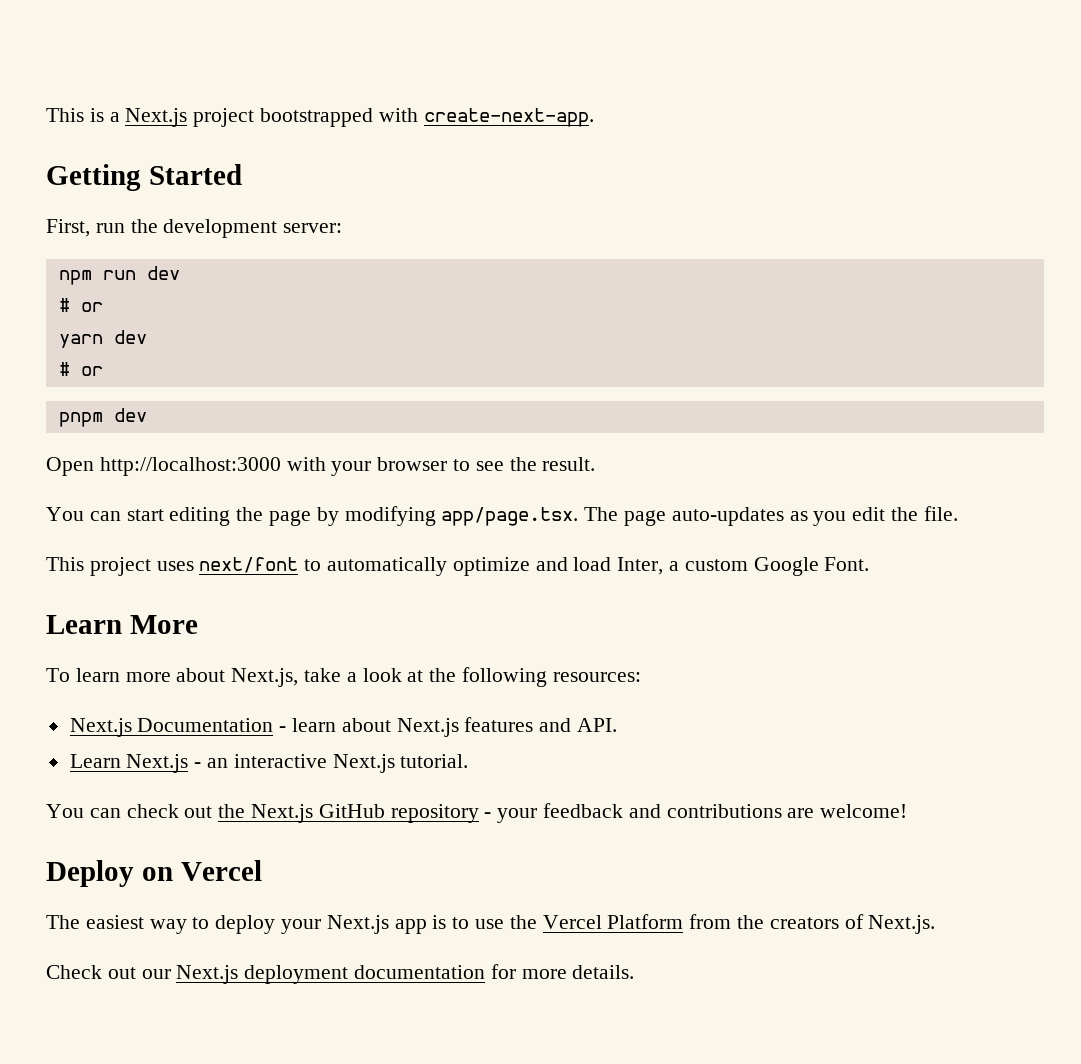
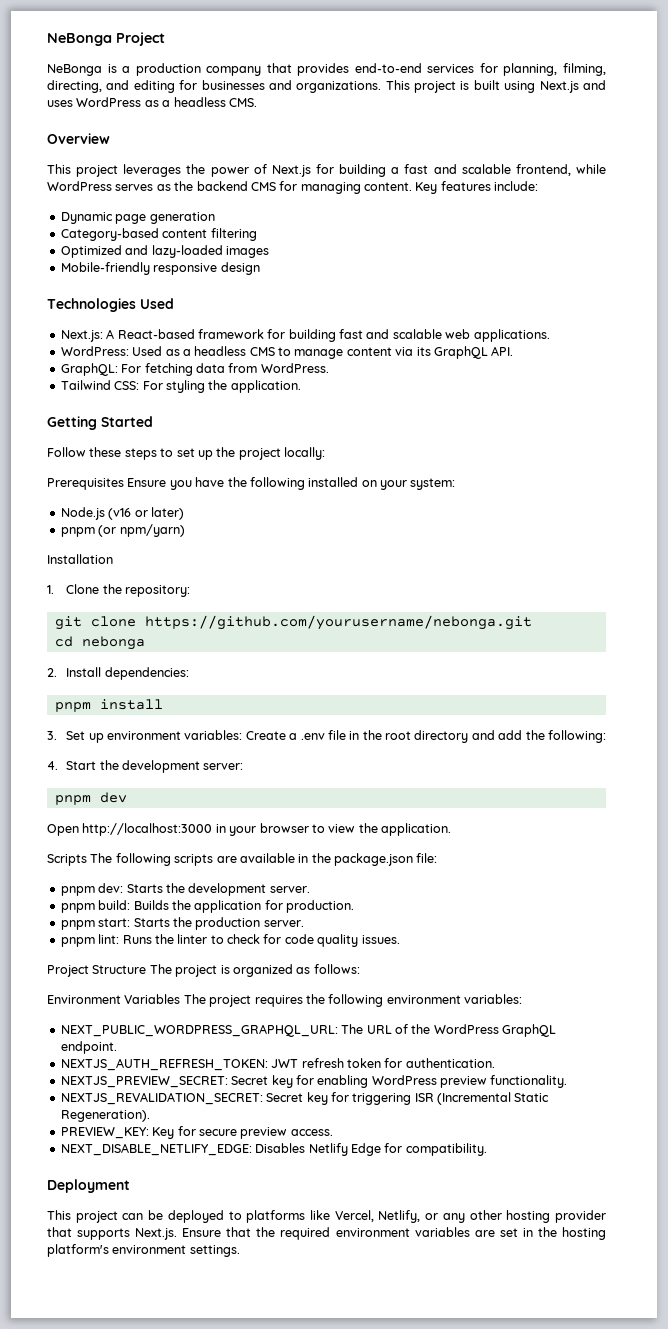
- This is a Next.js project bootstrapped with create-next-app.
+ NeBonga Project
+ NeBonga is a production company that provides end-to-end services for planning, filming, directing, and editing for businesses and organizations. This project is built using Next.js and uses WordPress as a headless CMS.
+ Overview
+ This project leverages the power of Next.js for building a fast and scalable frontend, while WordPress serves as the backend CMS for managing content. Key features include:
+ Dynamic page generation
+ Category-based content filtering
+ Optimized and lazy-loaded images
+ Mobile-friendly responsive design
+ Technologies Used
+ Next.js: A React-based framework for building fast and scalable web applications.
+ WordPress: Used as a headless CMS to manage content via its GraphQL API.
+ GraphQL: For fetching data from WordPress.
+ Tailwind CSS: For styling the application.
  Getting Started
- First, run the development server:
- npm run dev
- # or
- yarn dev
- # or
+ Follow these steps to set up the project locally:
+ Prerequisites Ensure you have the following installed on your system:
+ Node.js (v16 or later)
+ pnpm (or npm/yarn)
+ Installation
+ 1. Clone the repository:
+ git clone https://github.com/yourusername/nebonga.git
+ cd nebonga
+ 2. Install dependencies:
+ pnpm install
+ 3. Set up environment variables: Create a .env file in the root directory and add the following:
+ 4. Start the development server:
- Open http://localhost:3000 with your browser to see the result.
- You can start editing the page by modifying app/page.tsx. The page auto-updates as you edit the file.
- This project uses next/font to automatically optimize and load Inter, a custom Google Font.
- Learn More
- To learn more about Next.js, take a look at the following resources:
- Next.js Documentation - learn about Next.js features and API.
- Learn Next.js - an interactive Next.js tutorial.
- You can check out the Next.js GitHub repository - your feedback and contributions are welcome!
- Deploy on Vercel
- The easiest way to deploy your Next.js app is to use the Vercel Platform from the creators of Next.js.
- Check out our Next.js deployment documentation for more details.
+ Open http://localhost:3000 in your browser to view the application.
+ Scripts The following scripts are available in the package.json file:
+ pnpm dev: Starts the development server.
+ pnpm build: Builds the application for production.
+ pnpm start: Starts the production server.
+ pnpm lint: Runs the linter to check for code quality issues.
+ Project Structure The project is organized as follows:
+ Environment Variables The project requires the following environment variables:
+ NEXT_PUBLIC_WORDPRESS_GRAPHQL_URL: The URL of the WordPress GraphQL endpoint.
+ NEXTJS_AUTH_REFRESH_TOKEN: JWT refresh token for authentication.
+ NEXTJS_PREVIEW_SECRET: Secret key for enabling WordPress preview functionality.
+ NEXTJS_REVALIDATION_SECRET: Secret key for triggering ISR (Incremental Static Regeneration).
+ PREVIEW_KEY: Key for secure preview access.
+ NEXT_DISABLE_NETLIFY_EDGE: Disables Netlify Edge for compatibility.
+ Deployment
+ This project can be deployed to platforms like Vercel, Netlify, or any other hosting provider that supports Next.js. Ensure that the required environment variables are set in the hosting platform's environment settings.

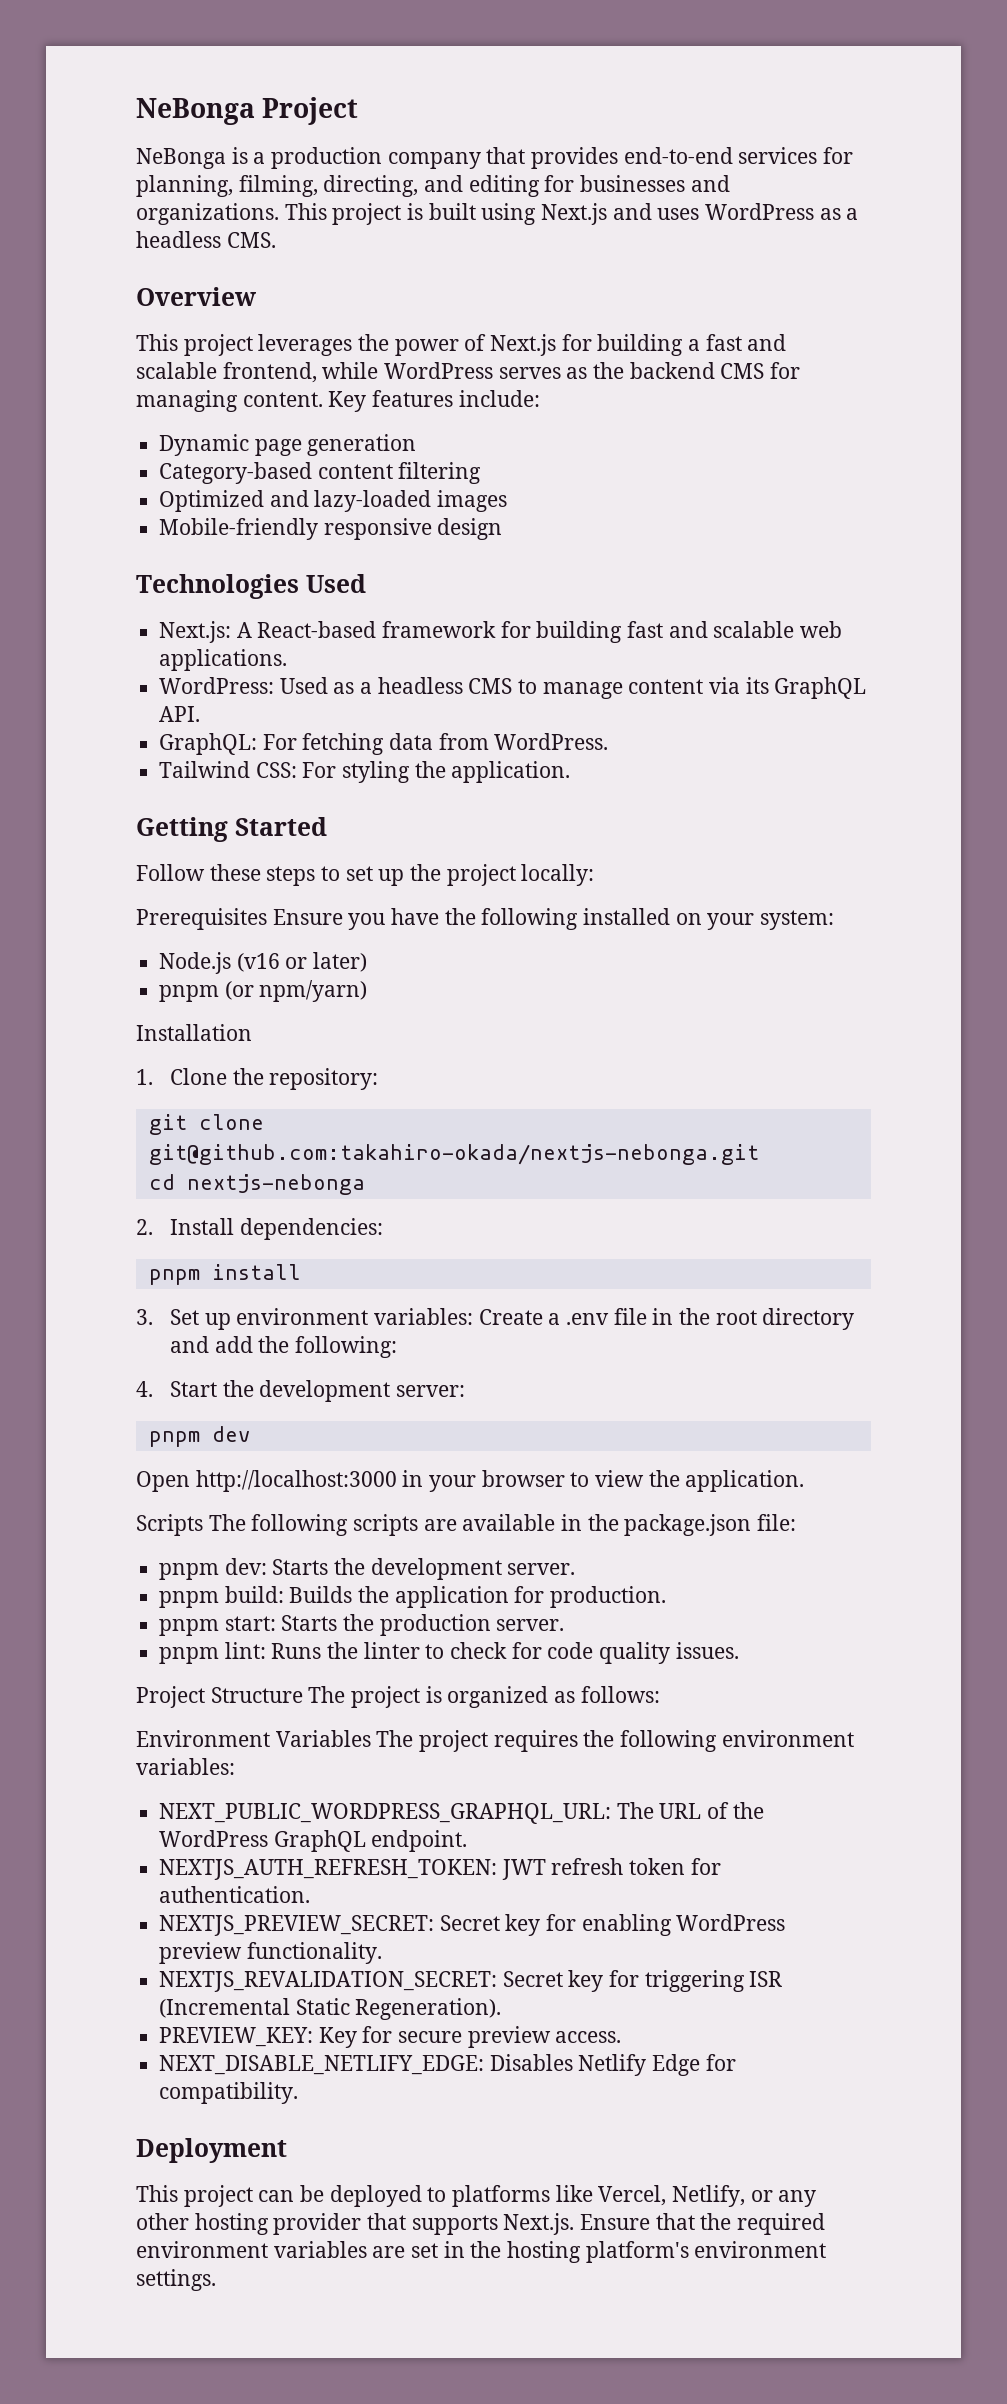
- git clone https://github.com/yourusername/nebonga.git
+ git clone git@github.com:takahiro-okada/nextjs-nebonga.git
- cd nebonga
+ cd nextjs-nebonga

